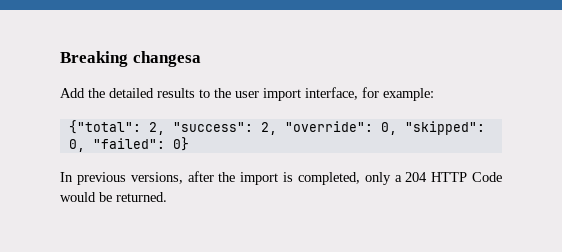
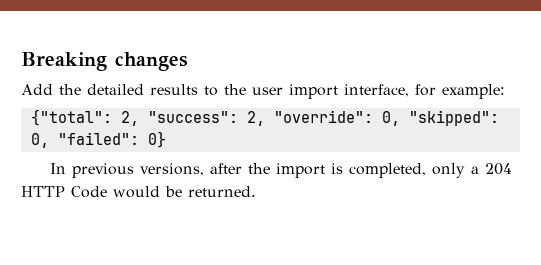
- Breaking changesa
+ Breaking changes

